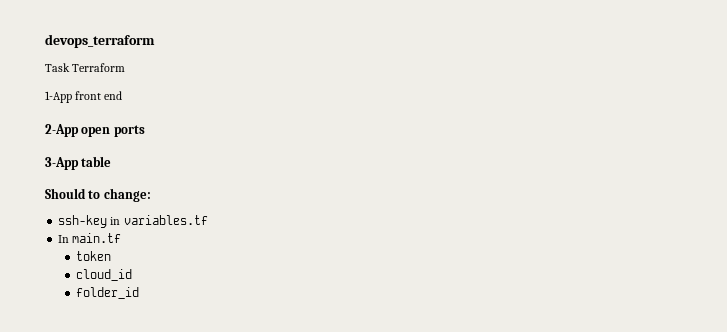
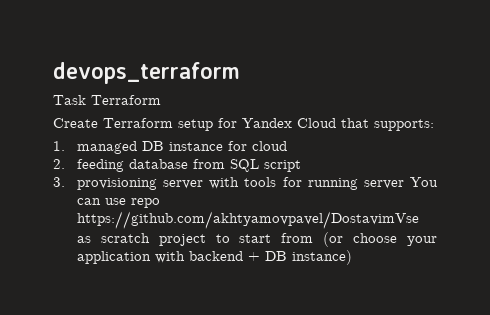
- 1-App front end
- 2-App open ports
- 3-App table
- Should to change:
- ssh-key in variables.tf
- In main.tf
- token
- cloud_id
- folder_id
+ Create Terraform setup for Yandex Cloud that supports:
+ 1. managed DB instance for cloud
+ 2. feeding database from SQL script
+ 3. provisioning server with tools for running server You can use repo https://github.com/akhtyamovpavel/DostavimVse as scratch project to start from (or choose your application with backend + DB instance)

